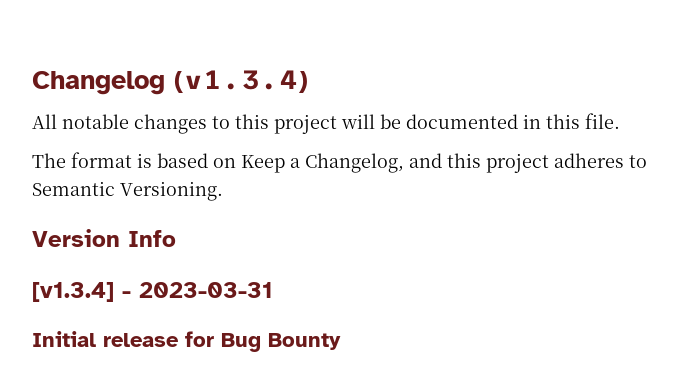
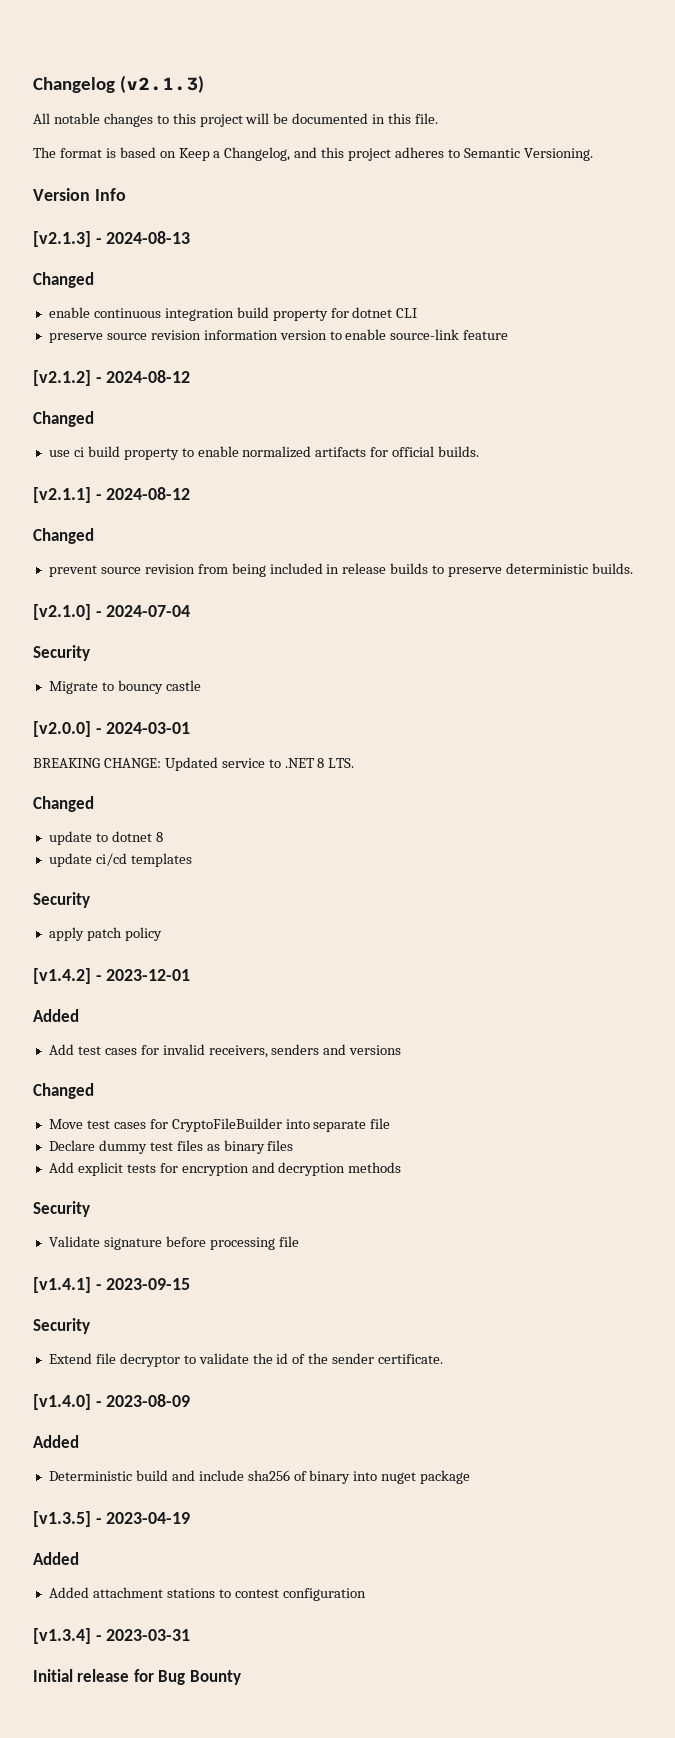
- Changelog (v1.3.4)
+ Changelog (v2.1.3)
+ [v2.1.3] - 2024-08-13
+ Changed
+ enable continuous integration build property for dotnet CLI
+ preserve source revision information version to enable source-link feature
+ [v2.1.2] - 2024-08-12
+ Changed
+ use ci build property to enable normalized artifacts for official builds.
+ [v2.1.1] - 2024-08-12
+ Changed
+ prevent source revision from being included in release builds to preserve deterministic builds.
+ [v2.1.0] - 2024-07-04
+ Security
+ Migrate to bouncy castle
+ [v2.0.0] - 2024-03-01
+ BREAKING CHANGE: Updated service to .NET 8 LTS.
+ Changed
+ update to dotnet 8
+ update ci/cd templates
+ Security
+ apply patch policy
+ [v1.4.2] - 2023-12-01
+ Added
+ Add test cases for invalid receivers, senders and versions
+ Changed
+ Move test cases for CryptoFileBuilder into separate file
+ Declare dummy test files as binary files
+ Add explicit tests for encryption and decryption methods
+ Security
+ Validate signature before processing file
+ [v1.4.1] - 2023-09-15
+ Security
+ Extend file decryptor to validate the id of the sender certificate.
+ [v1.4.0] - 2023-08-09
+ Added
+ Deterministic build and include sha256 of binary into nuget package
+ [v1.3.5] - 2023-04-19
+ Added
+ Added attachment stations to contest configuration

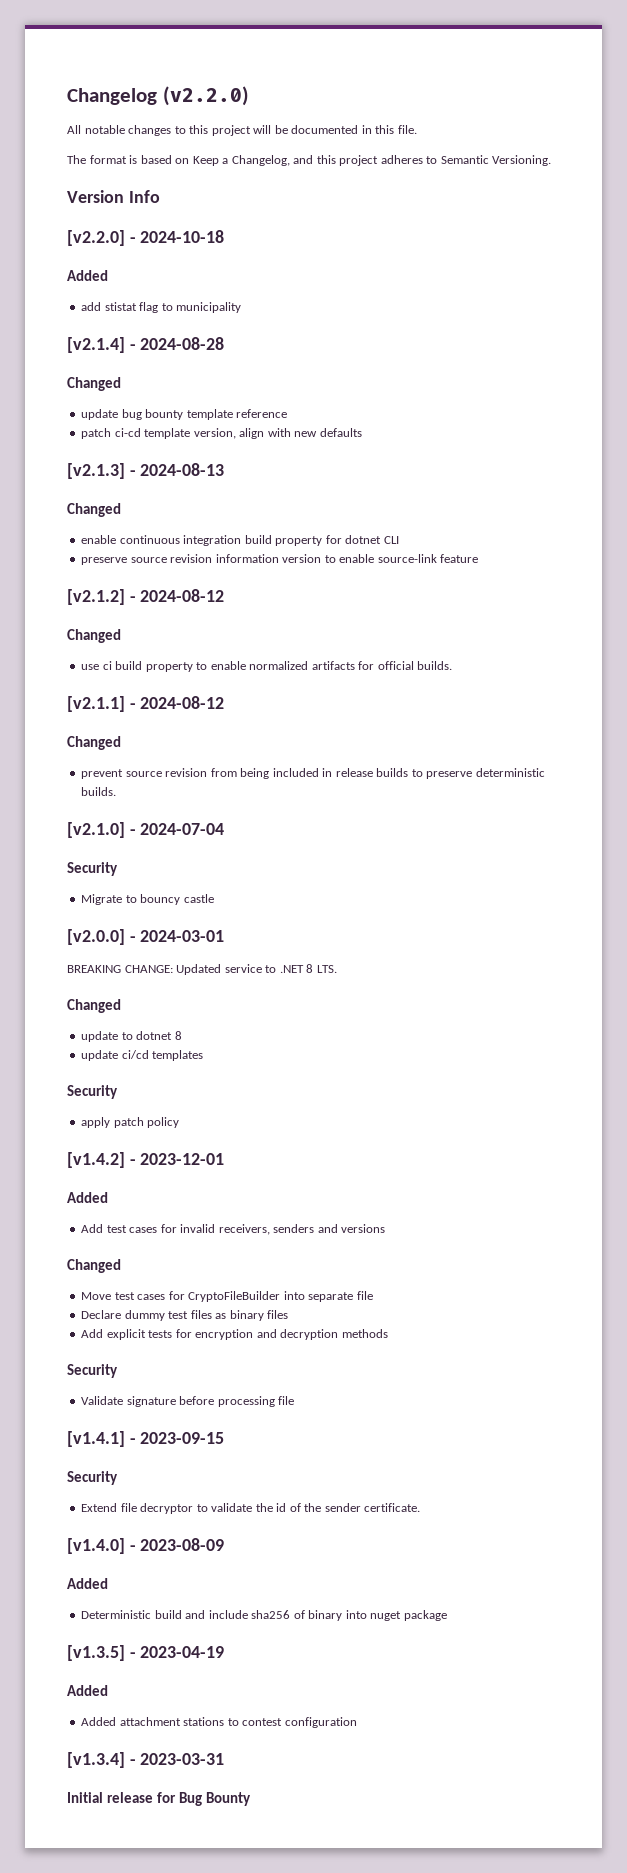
- Changelog (v2.1.3)
+ Changelog (v2.2.0)
+ [v2.2.0] - 2024-10-18
+ Added
+ add stistat flag to municipality
+ [v2.1.4] - 2024-08-28
+ Changed
+ update bug bounty template reference
+ patch ci-cd template version, align with new defaults

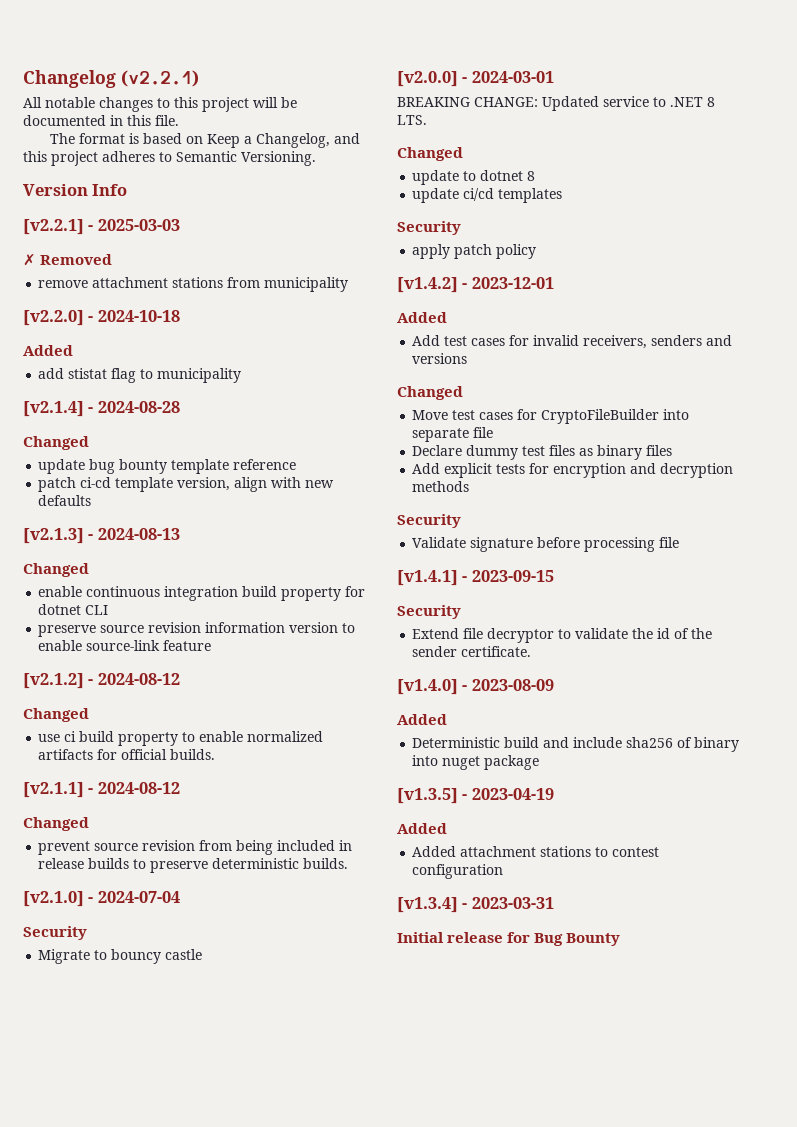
- Changelog (v2.2.0)
+ Changelog (v2.2.1)
+ [v2.2.1] - 2025-03-03
+ ✗ Removed
+ remove attachment stations from municipality

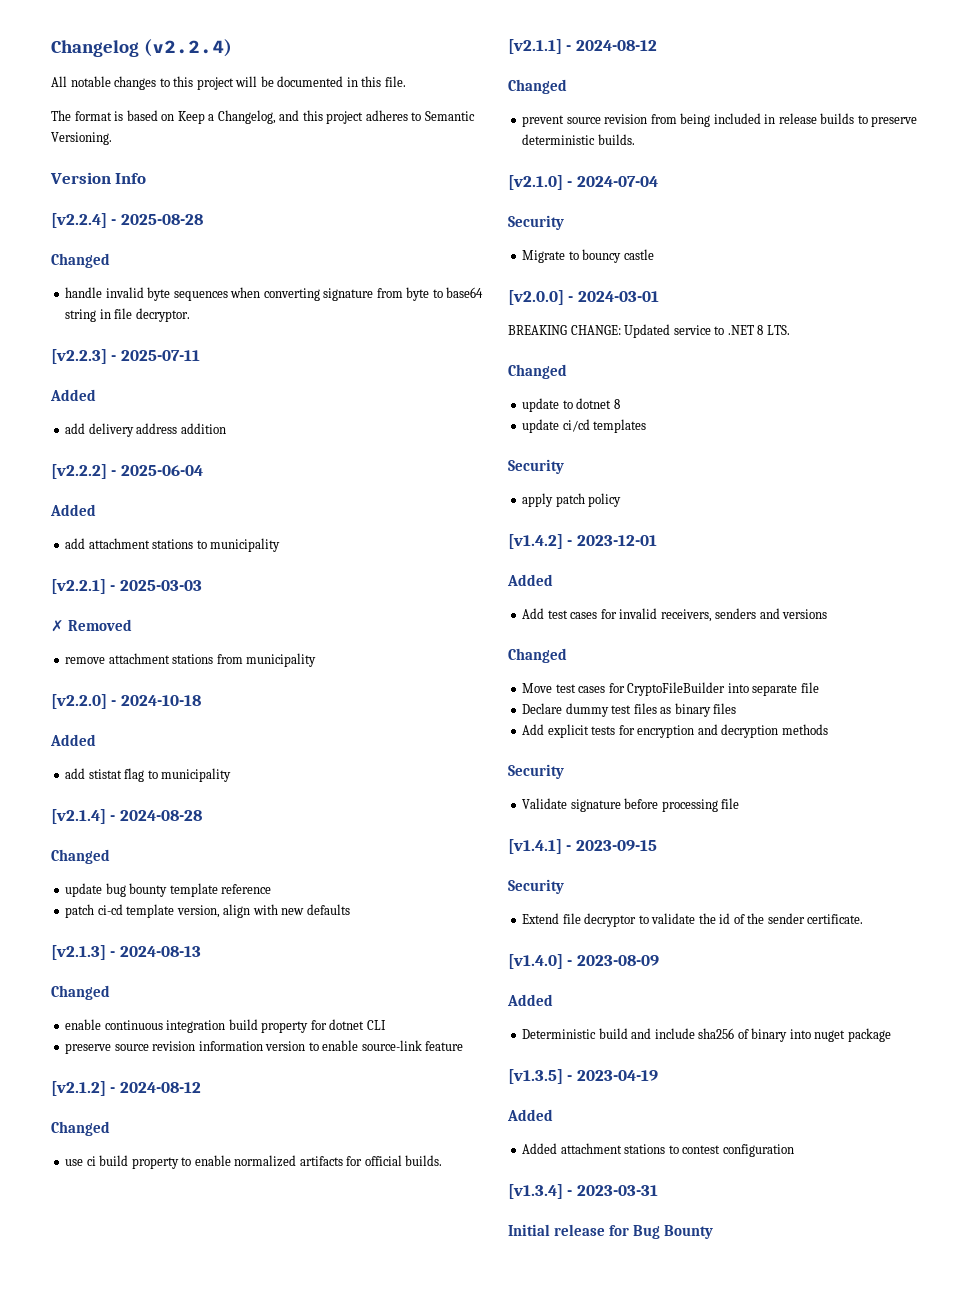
- Changelog (v2.2.1)
+ Changelog (v2.2.4)
+ [v2.2.4] - 2025-08-28
+ Changed
+ handle invalid byte sequences when converting signature from byte to base64 string in file decryptor.
+ [v2.2.3] - 2025-07-11
+ Added
+ add delivery address addition
+ [v2.2.2] - 2025-06-04
+ Added
+ add attachment stations to municipality

